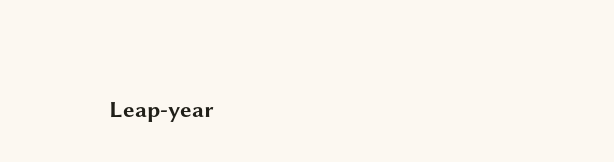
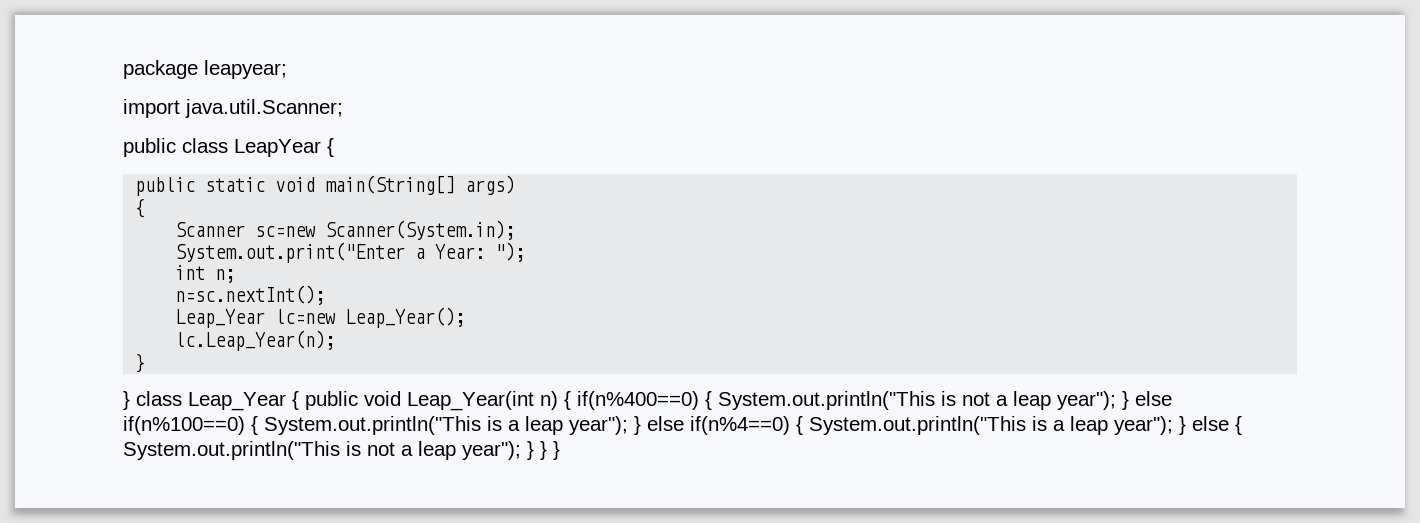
- Leap-year
+ package leapyear;
+ import java.util.Scanner;
+ public class LeapYear {
+ public static void main(String[] args)
+ {
+ Scanner sc=new Scanner(System.in);
+ System.out.print("Enter a Year: ");
+ int n;
+ n=sc.nextInt();
+ Leap_Year lc=new Leap_Year();
+ lc.Leap_Year(n);
+ }
+ } class Leap_Year { public void Leap_Year(int n) { if(n%400==0) { System.out.println("This is not a leap year"); } else if(n%100==0) { System.out.println("This is a leap year"); } else if(n%4==0) { System.out.println("This is a leap year"); } else { System.out.println("This is not a leap year"); } } }

